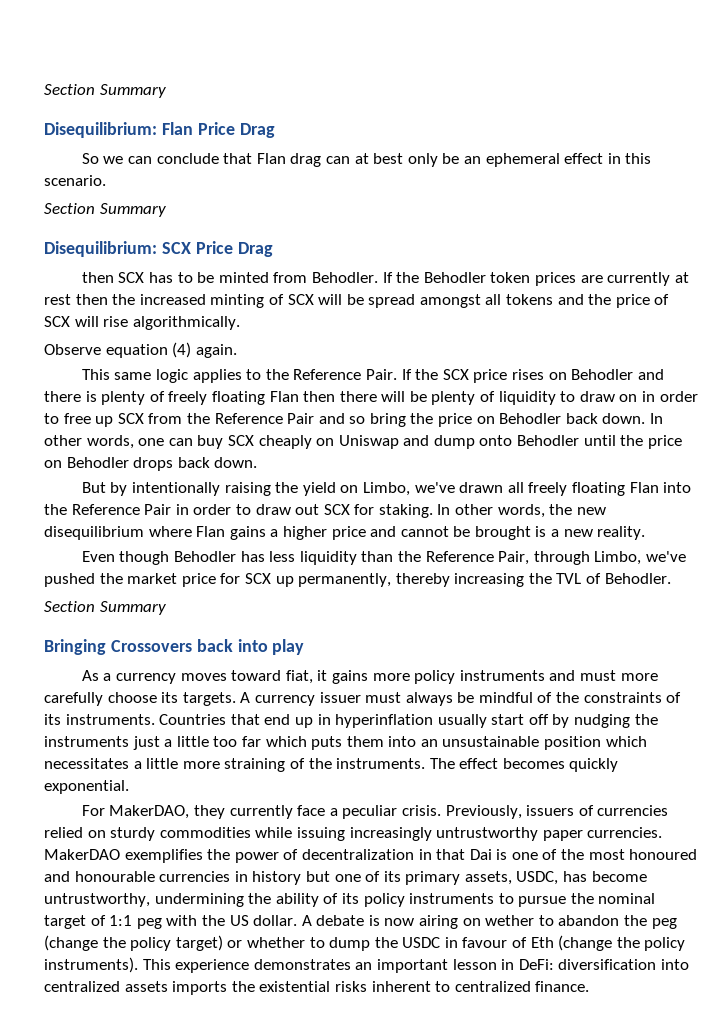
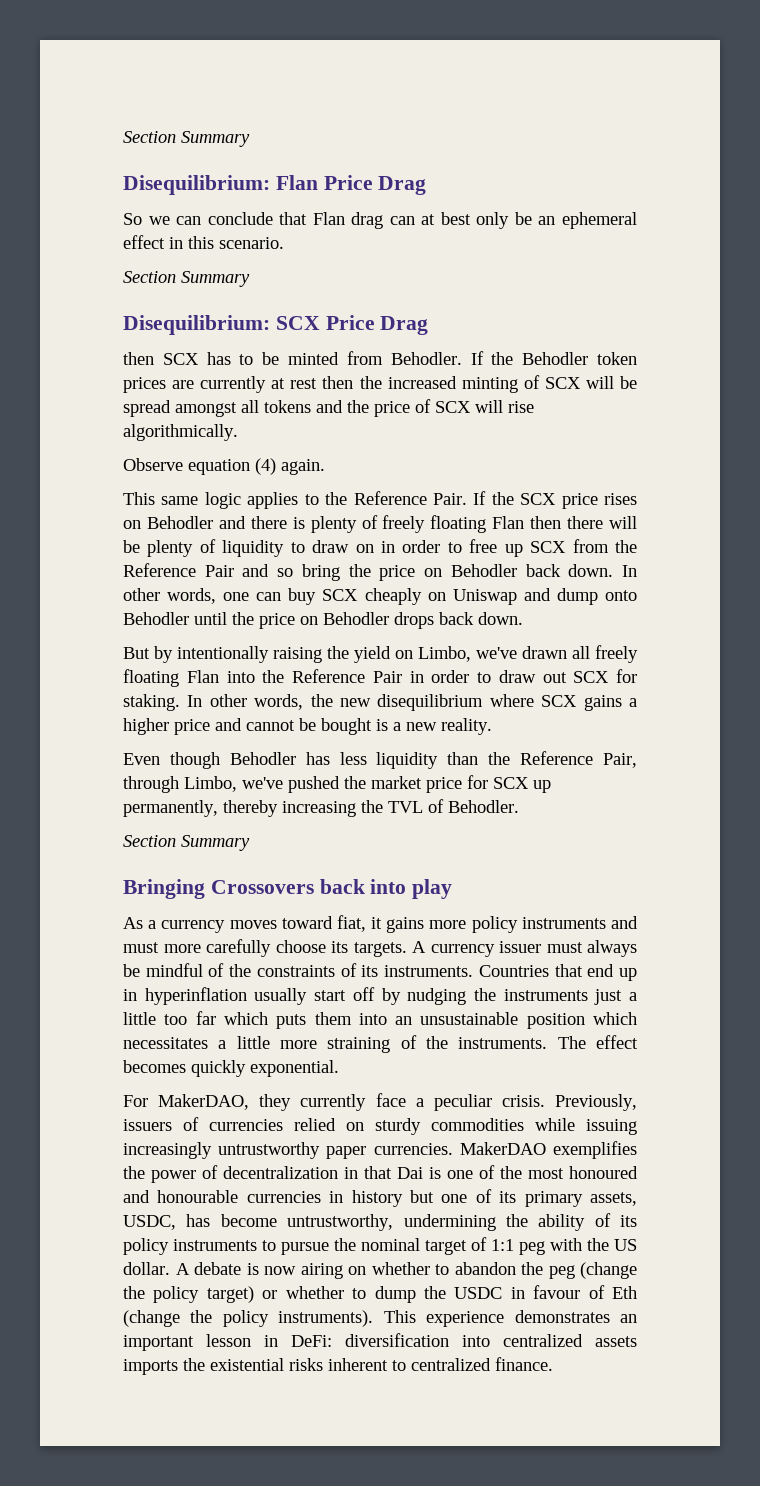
- In other words, the new disequilibrium where Flan gains a higher price and cannot be brought is a new reality.
+ In other words, the new disequilibrium where SCX gains a higher price and cannot be bought is a new reality.
- A debate is now airing on wether to abandon the peg (change the policy target) or whether to dump the USDC in favour of Eth (change the policy instruments).
+ A debate is now airing on whether to abandon the peg (change the policy target) or whether to dump the USDC in favour of Eth (change the policy instruments).

